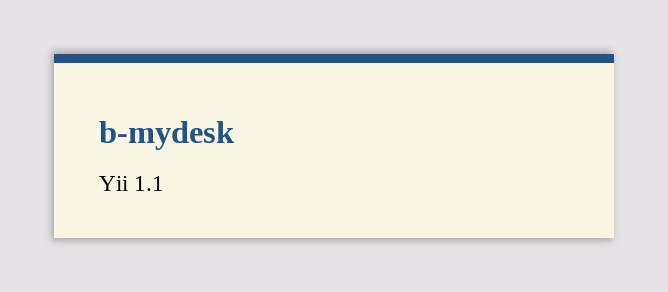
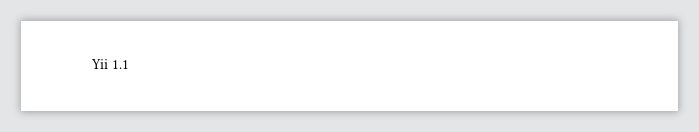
- b-mydesk

